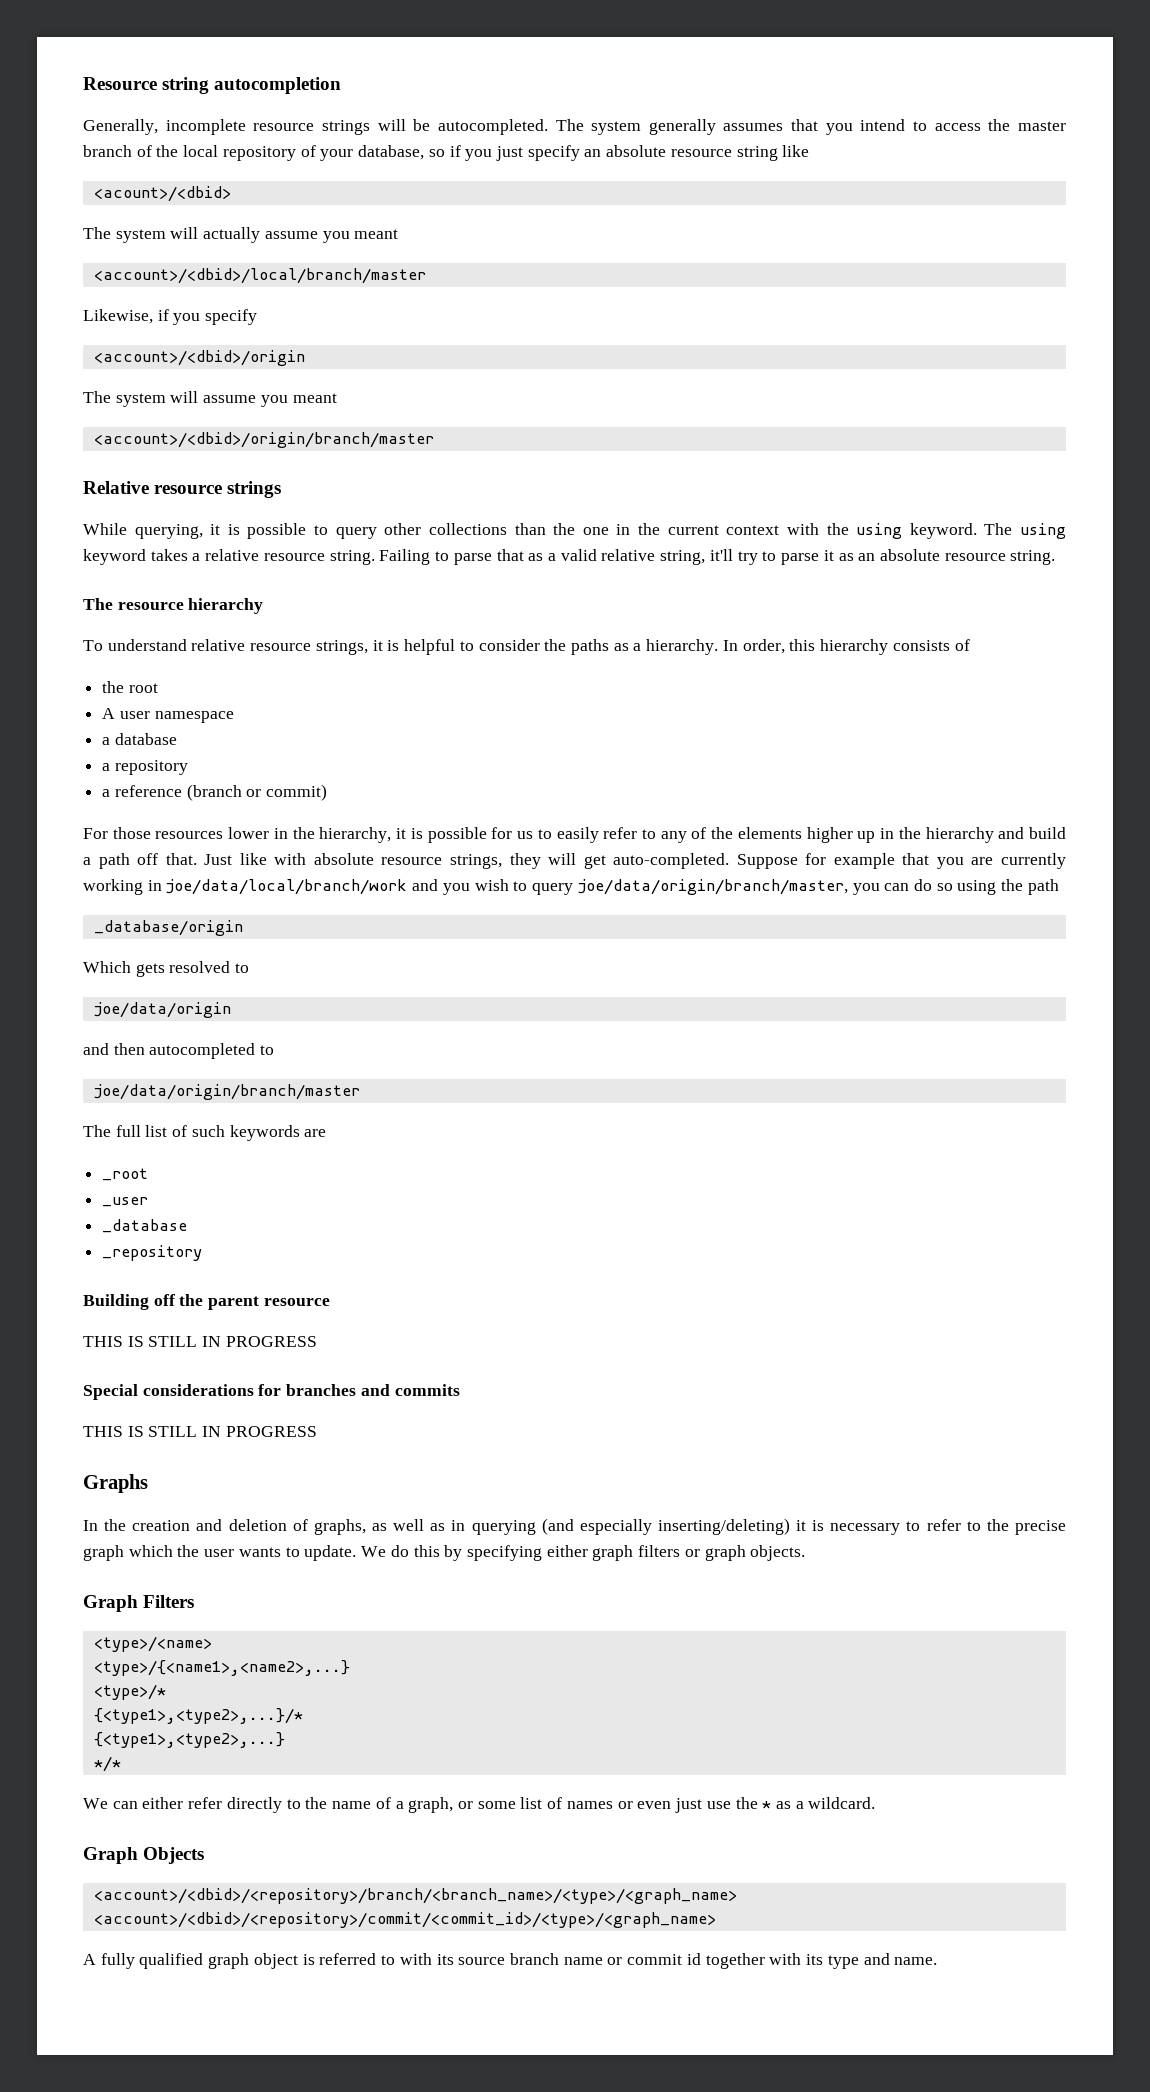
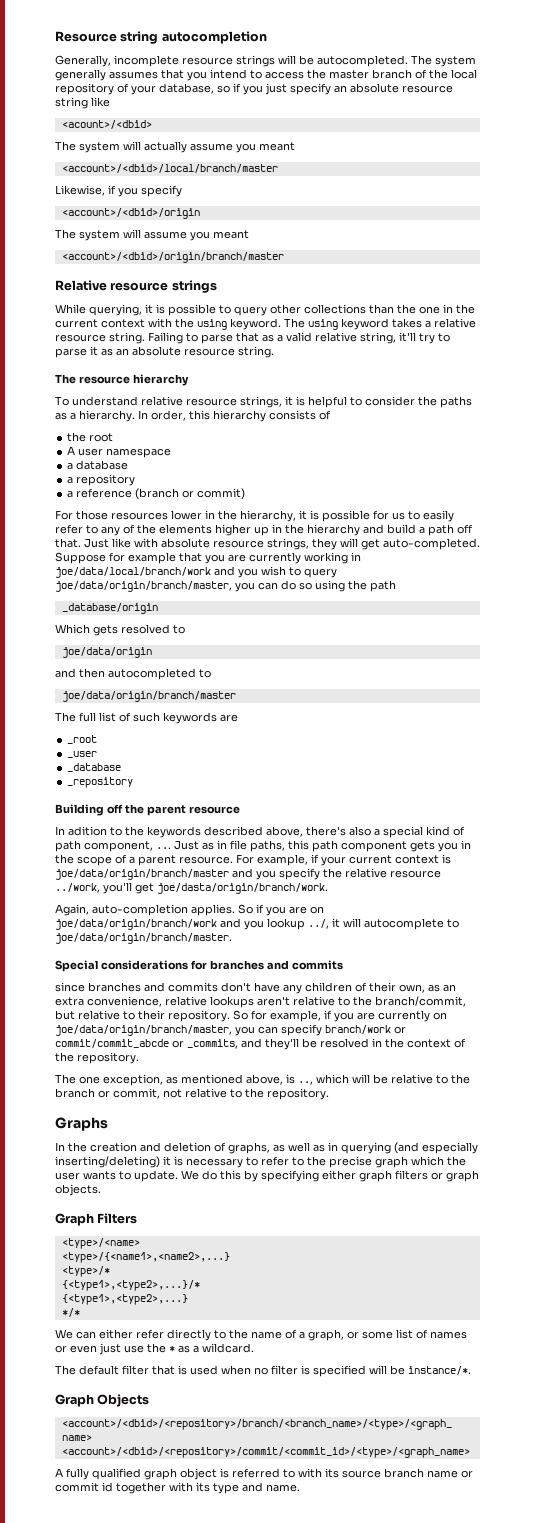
  Building off the parent resource
- THIS IS STILL IN PROGRESS
+ In adition to the keywords described above, there's also a special kind of path component, ... Just as in file paths, this path component gets you in the scope of a parent resource. For example, if your current context is joe/data/origin/branch/master and you specify the relative resource ../work, you'll get joe/dasta/origin/branch/work.
+ Again, auto-completion applies. So if you are on joe/data/origin/branch/work and you lookup ../, it will autocomplete to joe/data/origin/branch/master.
  Special considerations for branches and commits
- THIS IS STILL IN PROGRESS
+ since branches and commits don't have any children of their own, as an extra convenience, relative lookups aren't relative to the branch/commit, but relative to their repository. So for example, if you are currently on joe/data/origin/branch/master, you can specify branch/work or commit/commit_abcde or _commits, and they'll be resolved in the context of the repository.
+ The one exception, as mentioned above, is .., which will be relative to the branch or commit, not relative to the repository.
+ The default filter that is used when no filter is specified will be instance/*.

